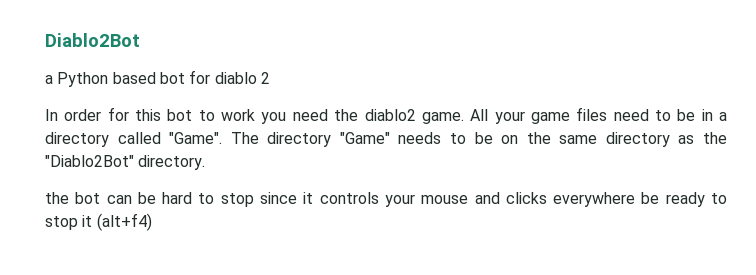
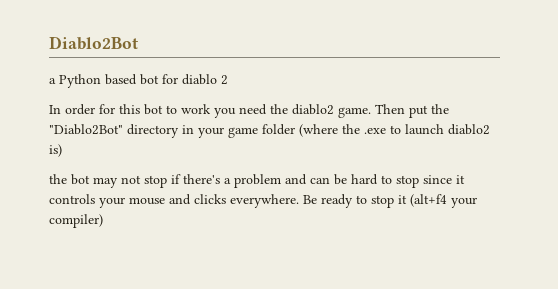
- All your game files need to be in a directory called "Game". The directory "Game" needs to be on the same directory as the "Diablo2Bot" directory.
- the bot can be hard to stop since it controls your mouse and clicks everywhere be ready to stop it (alt+f4)
+ Then put the "Diablo2Bot" directory in your game folder (where the .exe to launch diablo2 is)
+ the bot may not stop if there's a problem and can be hard to stop since it controls your mouse and clicks everywhere. Be ready to stop it (alt+f4 your compiler)

